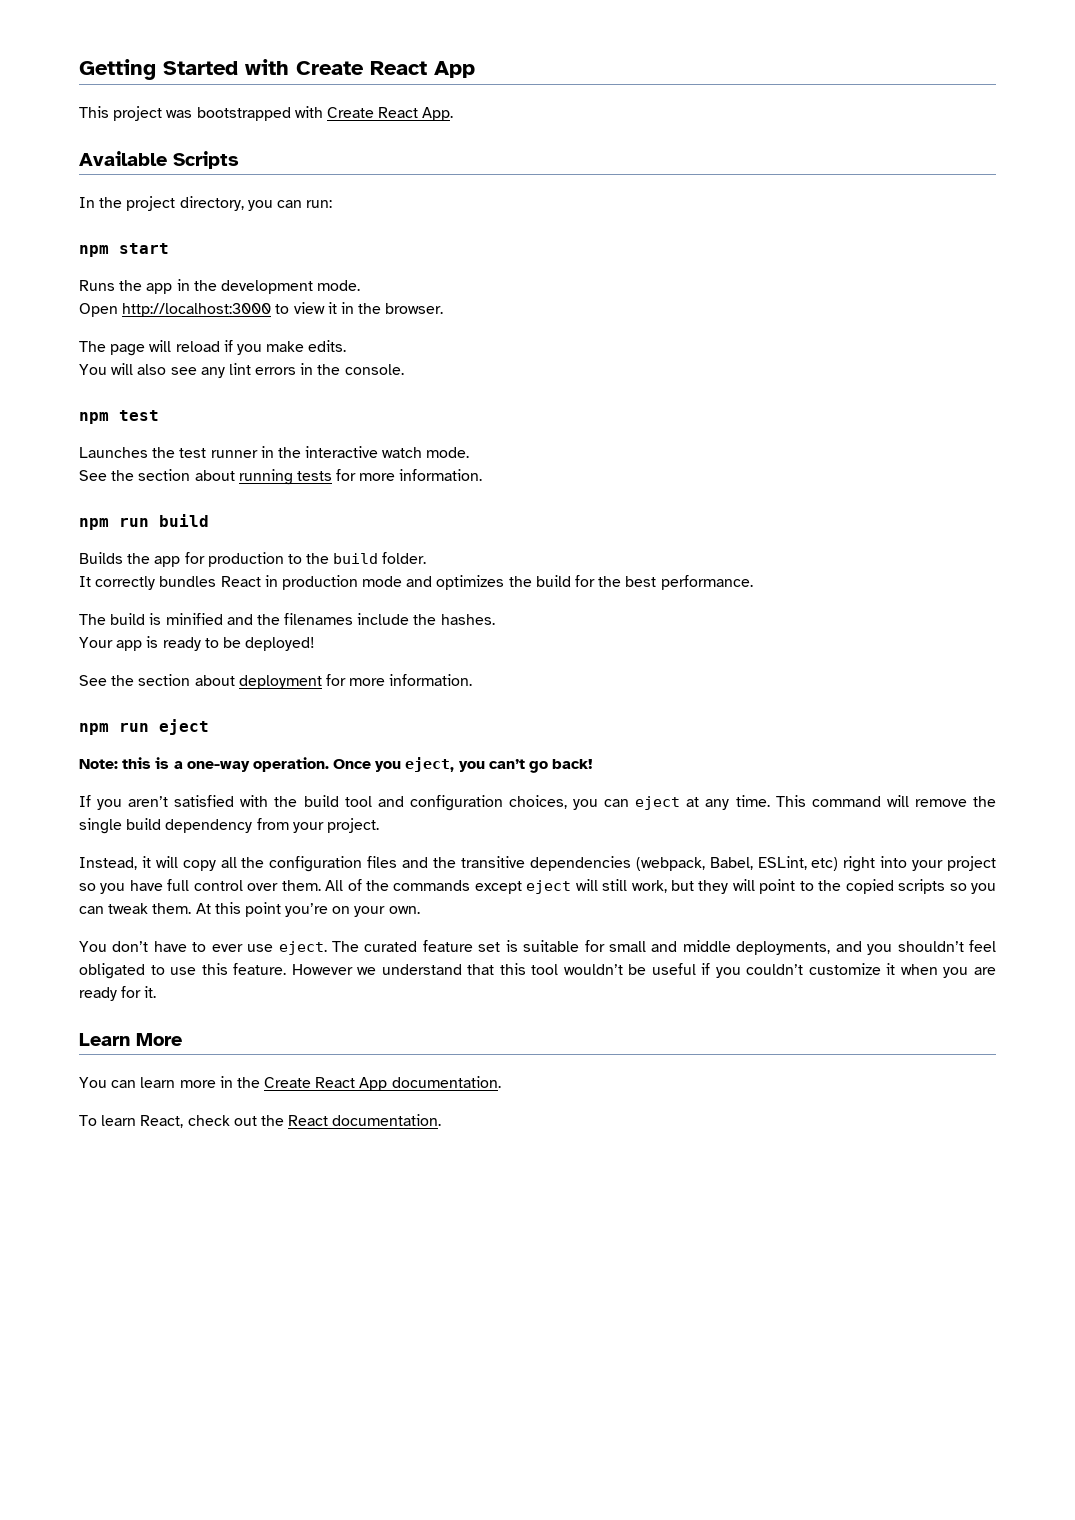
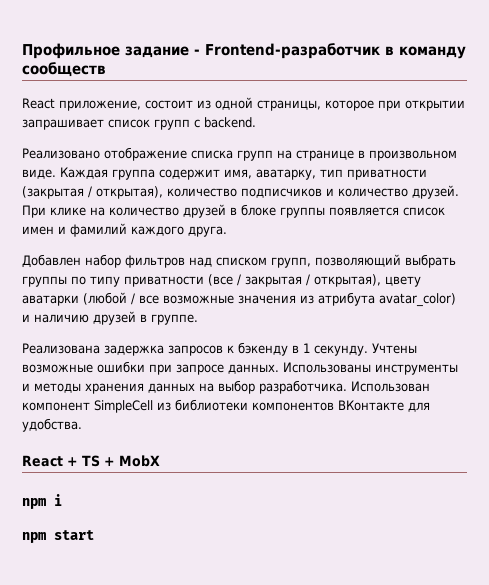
- Getting Started with Create React App
- This project was bootstrapped with Create React App.
- Available Scripts
- In the project directory, you can run:
+ Профильное задание - Frontend-разработчик в команду сообществ
+ React приложение, состоит из одной страницы, которое при открытии запрашивает список групп с backend.
+ Реализовано отображение списка групп на странице в произвольном виде. Каждая группа содержит имя, аватарку, тип приватности (закрытая / открытая), количество подписчиков и количество друзей. При клике на количество друзей в блоке группы появляется список имен и фамилий каждого друга.
+ Добавлен набор фильтров над списком групп, позволяющий выбрать группы по типу приватности (все / закрытая / открытая), цвету аватарки (любой / все возможные значения из атрибута avatar_color) и наличию друзей в группе.
+ Реализована задержка запросов к бэкенду в 1 секунду. Учтены возможные ошибки при запросе данных. Использованы инструменты и методы хранения данных на выбор разработчика. Использован компонент SimpleCell из библиотеки компонентов ВКонтакте для удобства.
+ React + TS + MobX
+ npm i
  npm start
- Runs the app in the development mode.
- Open http://localhost:3000 to view it in the browser.
- The page will reload if you make edits.
- You will also see any lint errors in the console.
- npm test
- Launches the test runner in the interactive watch mode.
- See the section about running tests for more information.
- npm run build
- Builds the app for production to the build folder.
- It correctly bundles React in production mode and optimizes the build for the best performance.
- The build is minified and the filenames include the hashes.
- Your app is ready to be deployed!
- See the section about deployment for more information.
- npm run eject
- Note: this is a one-way operation. Once you eject, you can’t go back!
- If you aren’t satisfied with the build tool and configuration choices, you can eject at any time. This command will remove the single build dependency from your project.
- Instead, it will copy all the configuration files and the transitive dependencies (webpack, Babel, ESLint, etc) right into your project so you have full control over them. All of the commands except eject will still work, but they will point to the copied scripts so you can tweak them. At this point you’re on your own.
- You don’t have to ever use eject. The curated feature set is suitable for small and middle deployments, and you shouldn’t feel obligated to use this feature. However we understand that this tool wouldn’t be useful if you couldn’t customize it when you are ready for it.
- Learn More
- You can learn more in the Create React App documentation.
- To learn React, check out the React documentation.

